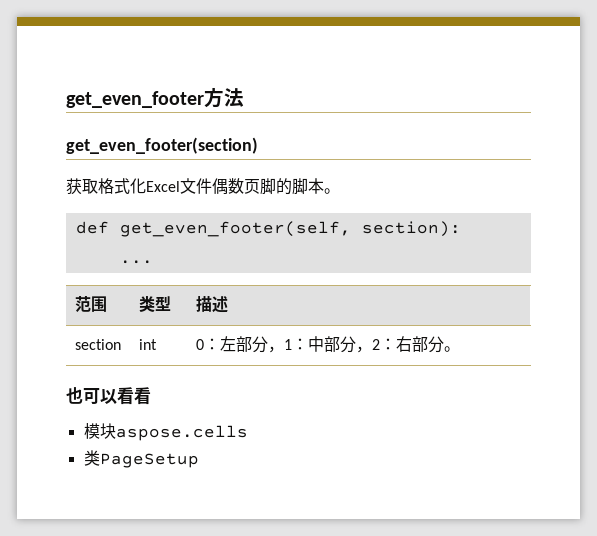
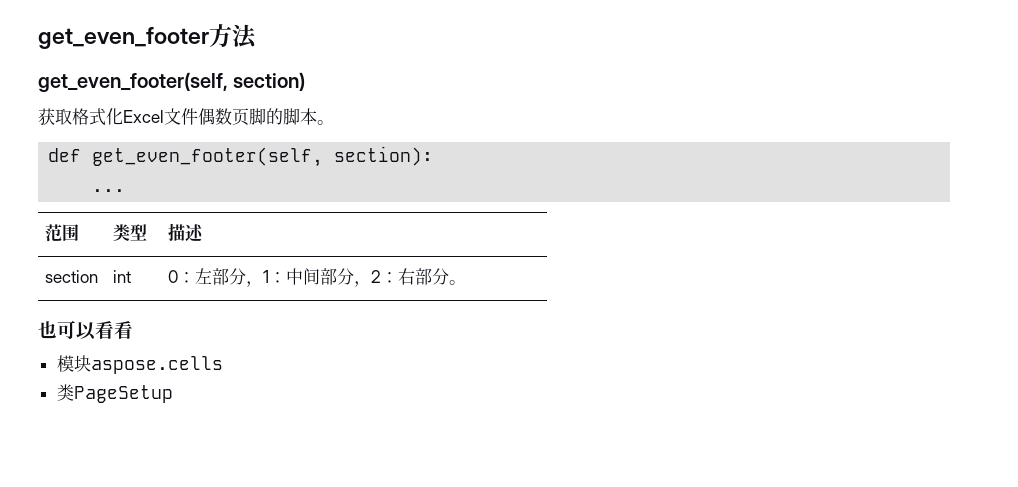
- get_even_footer(section)
+ get_even_footer(self, section)
- section | int | 0：左部分，1：中部分，2：右部分。
+ section | int | 0：左部分，1：中间部分，2：右部分。

